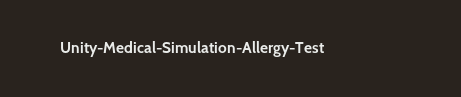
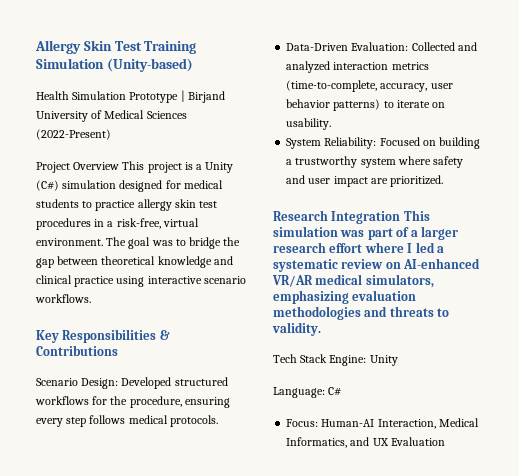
- Unity-Medical-Simulation-Allergy-Test
+ Allergy Skin Test Training Simulation (Unity-based)
+ Health Simulation Prototype | Birjand University of Medical Sciences (2022-Present)
+ Project Overview This project is a Unity (C#) simulation designed for medical students to practice allergy skin test procedures in a risk-free, virtual environment. The goal was to bridge the gap between theoretical knowledge and clinical practice using interactive scenario workflows.
+ Key Responsibilities & Contributions
+ Scenario Design: Developed structured workflows for the procedure, ensuring every step follows medical protocols.
+ Data-Driven Evaluation: Collected and analyzed interaction metrics (time-to-complete, accuracy, user behavior patterns) to iterate on usability.
+ System Reliability: Focused on building a trustworthy system where safety and user impact are prioritized.
+ Research Integration This simulation was part of a larger research effort where I led a systematic review on AI-enhanced VR/AR medical simulators, emphasizing evaluation methodologies and threats to validity.
+ Tech Stack Engine: Unity
+ Language: C#
+ Focus: Human-AI Interaction, Medical Informatics, and UX Evaluation

